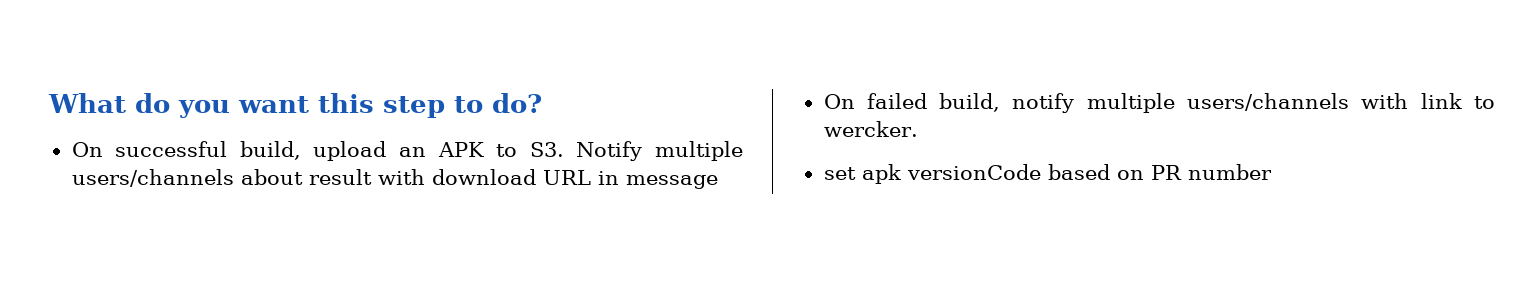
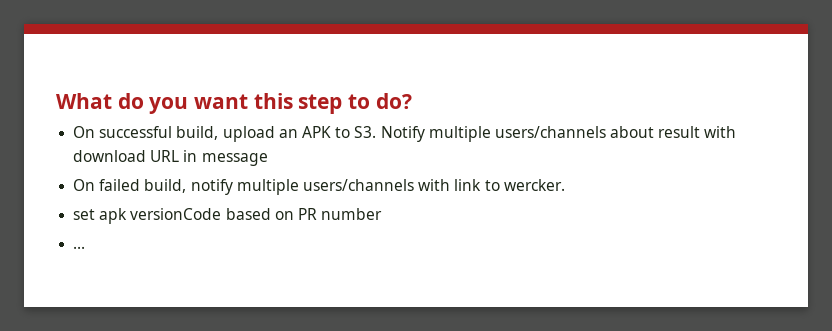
+ ...

